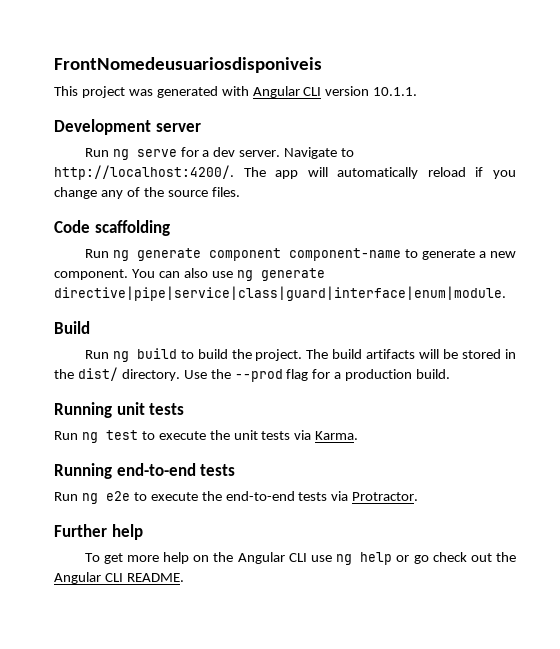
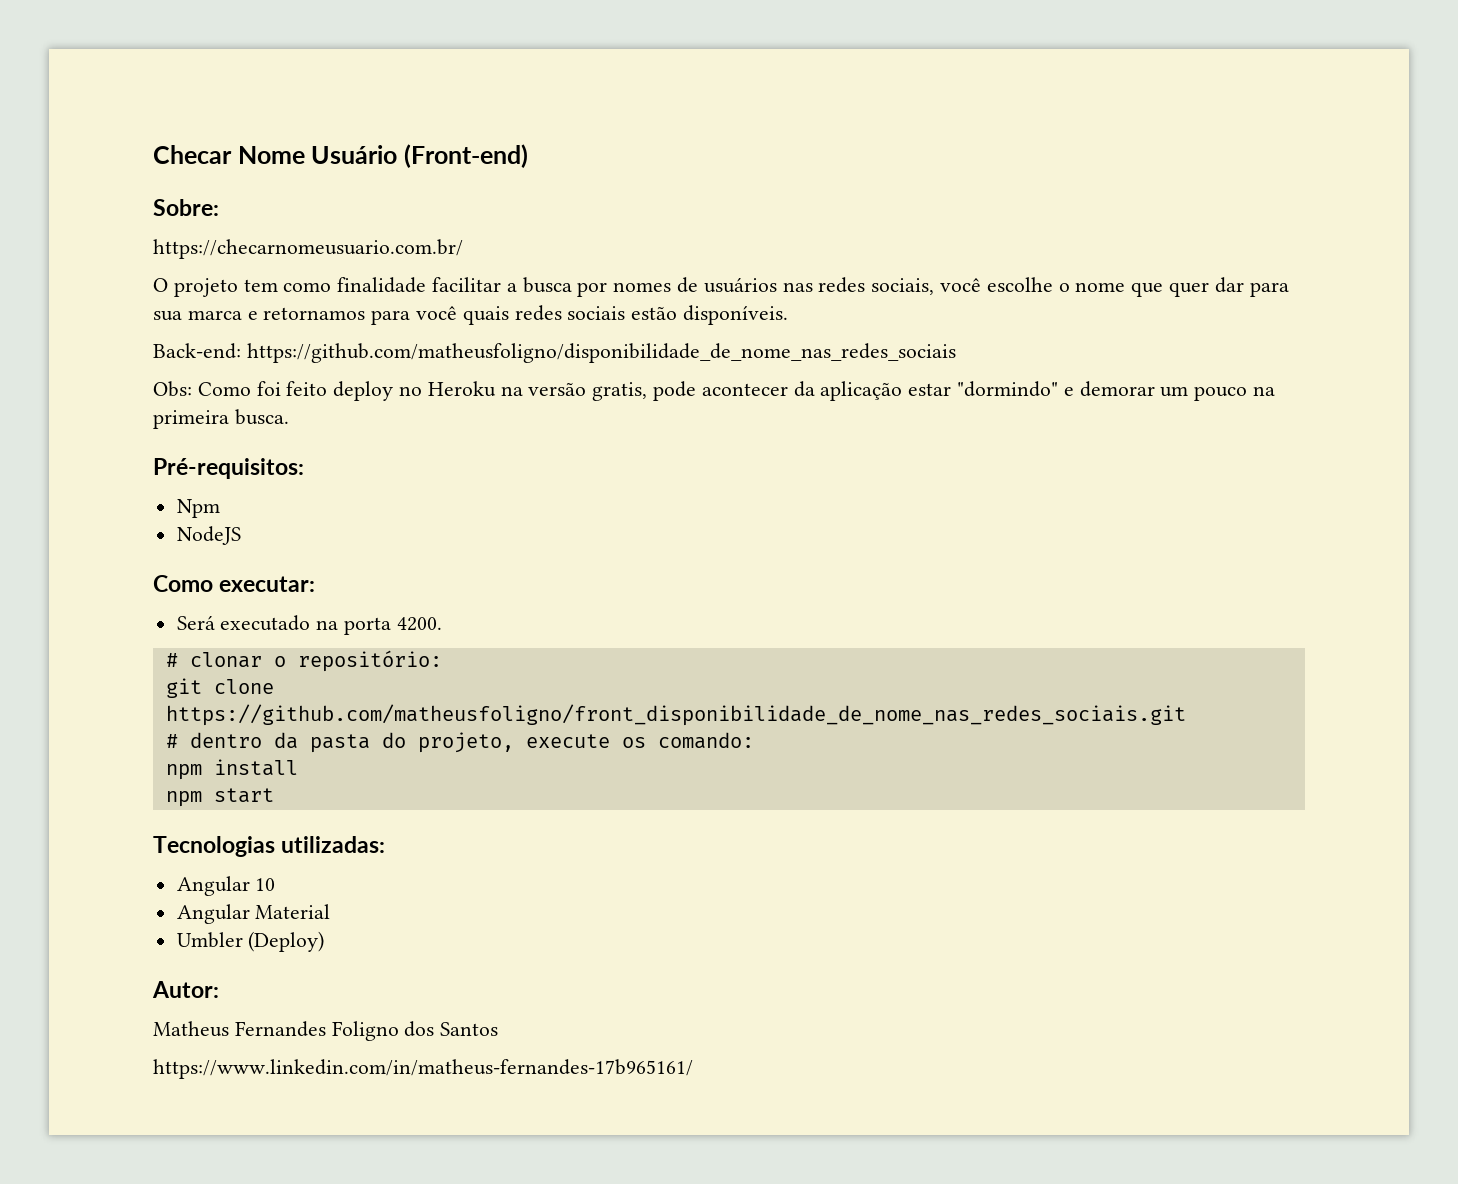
- FrontNomedeusuariosdisponiveis
- This project was generated with Angular CLI version 10.1.1.
- Development server
- Run ng serve for a dev server. Navigate to http://localhost:4200/. The app will automatically reload if you change any of the source files.
- Code scaffolding
- Run ng generate component component-name to generate a new component. You can also use ng generate directive|pipe|service|class|guard|interface|enum|module.
- Build
- Run ng build to build the project. The build artifacts will be stored in the dist/ directory. Use the --prod flag for a production build.
- Running unit tests
- Run ng test to execute the unit tests via Karma.
- Running end-to-end tests
- Run ng e2e to execute the end-to-end tests via Protractor.
- Further help
- To get more help on the Angular CLI use ng help or go check out the Angular CLI README.
+ Checar Nome Usuário (Front-end)
+ Sobre:
+ https://checarnomeusuario.com.br/
+ O projeto tem como finalidade facilitar a busca por nomes de usuários nas redes sociais, você escolhe o nome que quer dar para sua marca e retornamos para você quais redes sociais estão disponíveis.
+ Back-end: https://github.com/matheusfoligno/disponibilidade_de_nome_nas_redes_sociais
+ Obs: Como foi feito deploy no Heroku na versão gratis, pode acontecer da aplicação estar "dormindo" e demorar um pouco na primeira busca.
+ Pré-requisitos:
+ Npm
+ NodeJS
+ Como executar:
+ Será executado na porta 4200.
+ # clonar o repositório:
+ git clone https://github.com/matheusfoligno/front_disponibilidade_de_nome_nas_redes_sociais.git
+ # dentro da pasta do projeto, execute os comando:
+ npm install
+ npm start
+ Tecnologias utilizadas:
+ Angular 10
+ Angular Material
+ Umbler (Deploy)
+ Autor:
+ Matheus Fernandes Foligno dos Santos
+ https://www.linkedin.com/in/matheus-fernandes-17b965161/

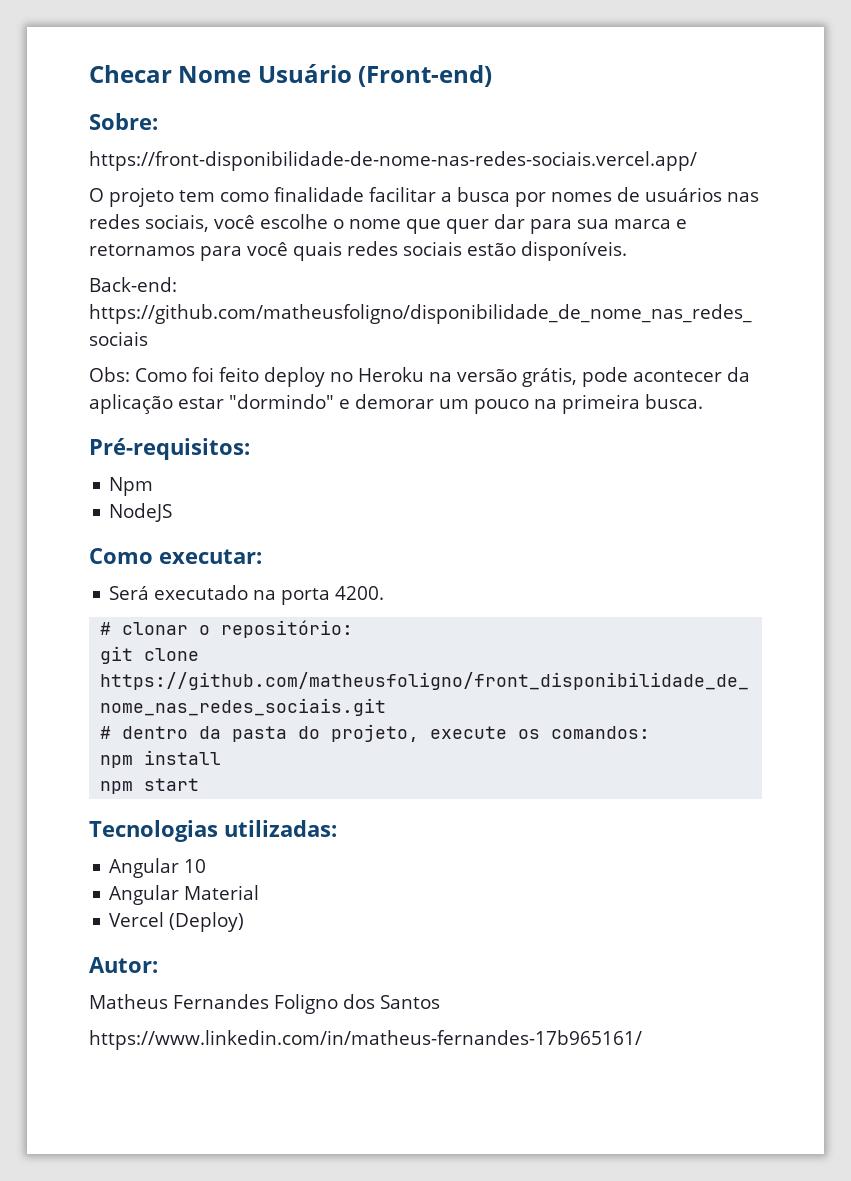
- https://checarnomeusuario.com.br/
+ https://front-disponibilidade-de-nome-nas-redes-sociais.vercel.app/
- Obs: Como foi feito deploy no Heroku na versão gratis, pode acontecer da aplicação estar "dormindo" e demorar um pouco na primeira busca.
+ Obs: Como foi feito deploy no Heroku na versão grátis, pode acontecer da aplicação estar "dormindo" e demorar um pouco na primeira busca.
- # dentro da pasta do projeto, execute os comando:
+ # dentro da pasta do projeto, execute os comandos:
- Umbler (Deploy)
+ Vercel (Deploy)

